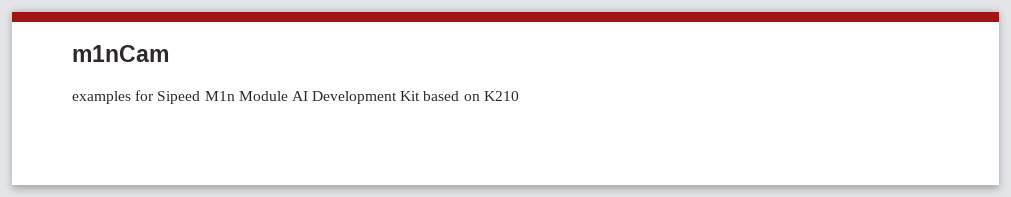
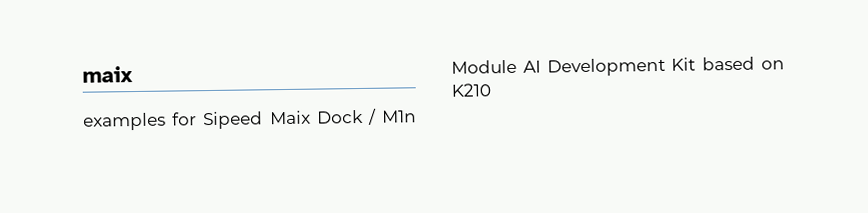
- m1nCam
+ maix
- examples for Sipeed M1n Module AI Development Kit based on K210
+ examples for Sipeed Maix Dock / M1n Module AI Development Kit based on K210

